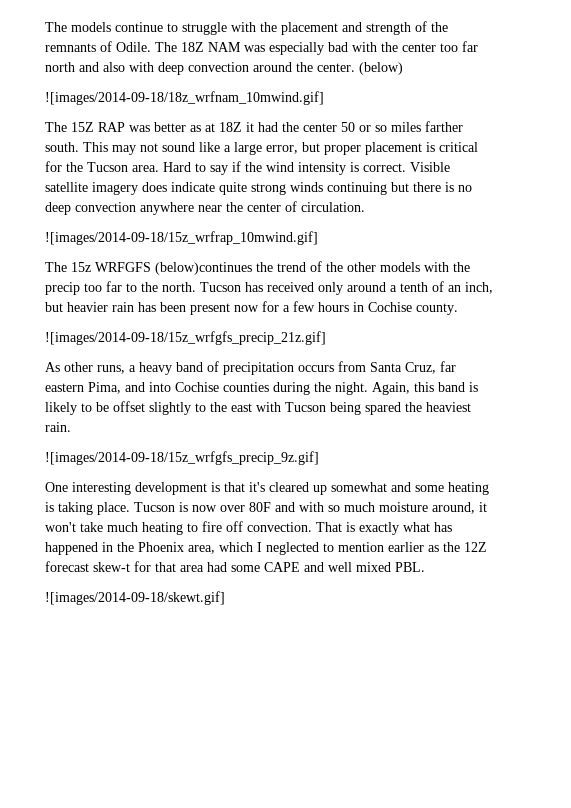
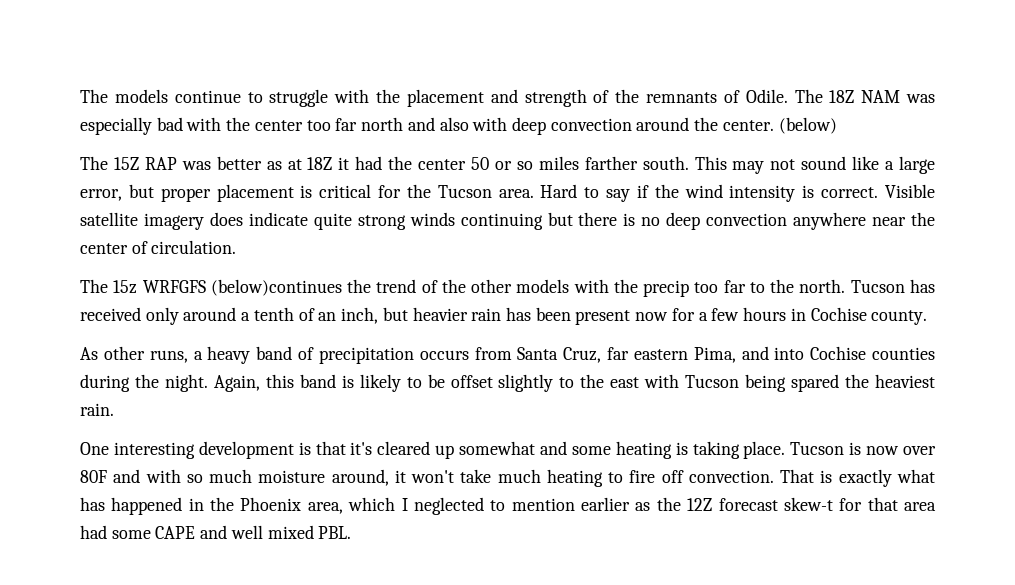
- ![images/2014-09-18/18z_wrfnam_10mwind.gif]
- ![images/2014-09-18/15z_wrfrap_10mwind.gif]
- ![images/2014-09-18/15z_wrfgfs_precip_21z.gif]
- ![images/2014-09-18/15z_wrfgfs_precip_9z.gif]
- ![images/2014-09-18/skewt.gif]

